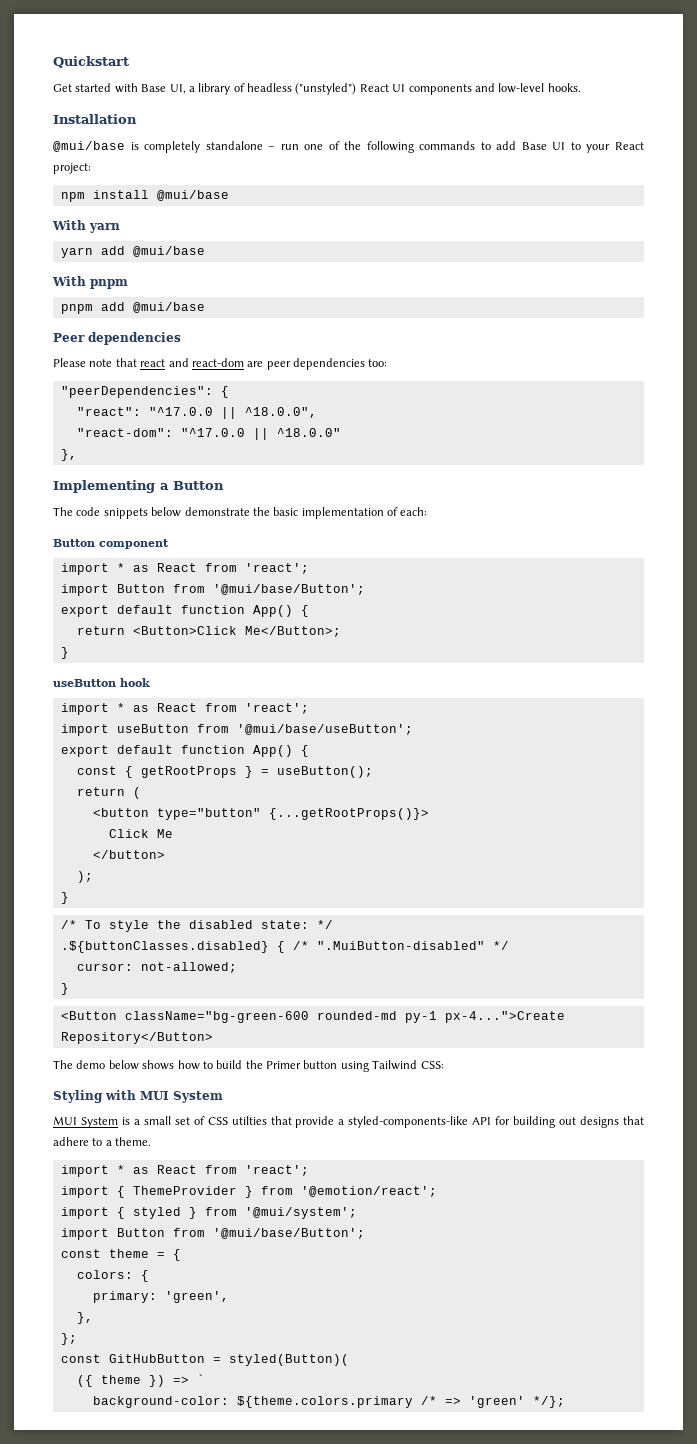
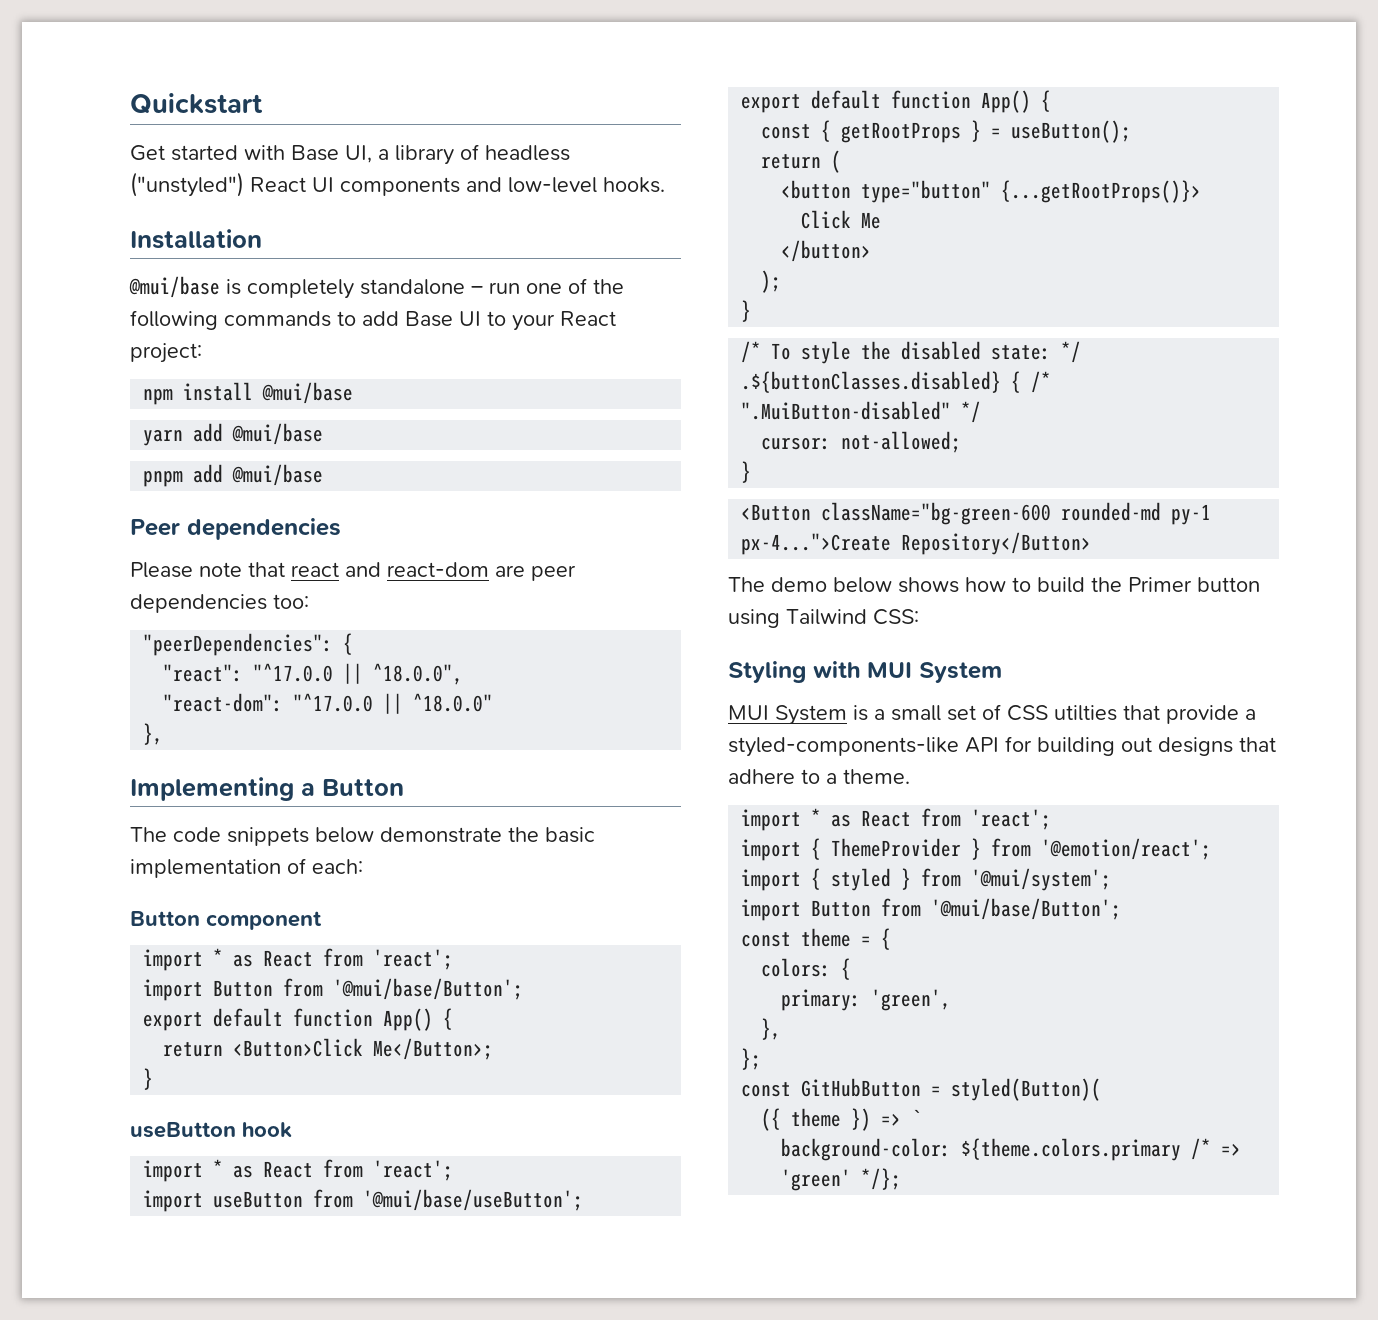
- With yarn
- With pnpm

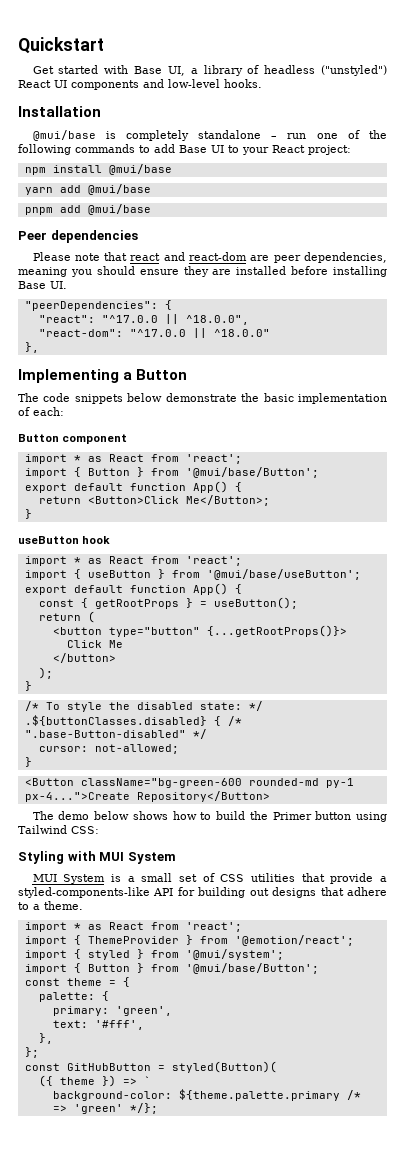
- Please note that react and react-dom are peer dependencies too:
+ Please note that react and react-dom are peer dependencies, meaning you should ensure they are installed before installing Base UI.
  Button component
  import * as React from 'react';
- import Button from '@mui/base/Button';
+ import { Button } from '@mui/base/Button';
- import useButton from '@mui/base/useButton';
+ import { useButton } from '@mui/base/useButton';
- .${buttonClasses.disabled} { /* ".MuiButton-disabled" */
+ .${buttonClasses.disabled} { /* ".base-Button-disabled" */
- MUI System is a small set of CSS utilties that provide a styled-components-like API for building out designs that adhere to a theme.
+ MUI System is a small set of CSS utilities that provide a styled-components-like API for building out designs that adhere to a theme.
  import { styled } from '@mui/system';
- import Button from '@mui/base/Button';
+ import { Button } from '@mui/base/Button';
- colors: {
+ palette: {
+ text: '#fff',
- background-color: ${theme.colors.primary /* => 'green' */};
+ background-color: ${theme.palette.primary /* => 'green' */};

